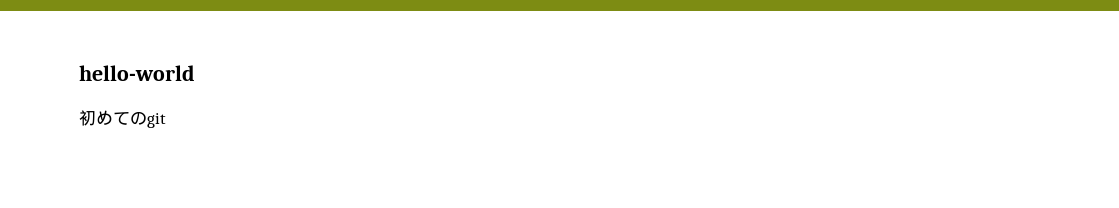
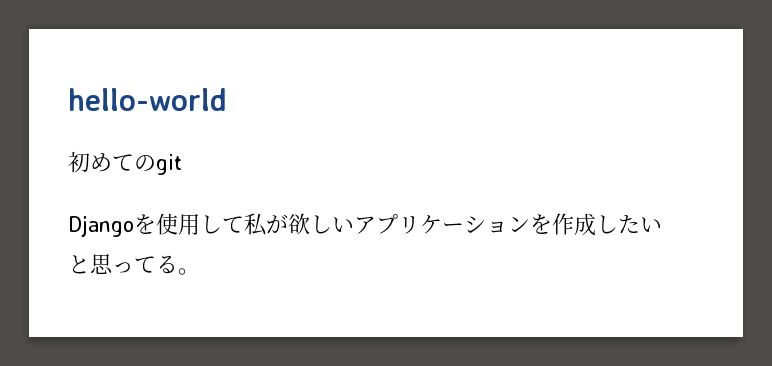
+ Djangoを使用して私が欲しいアプリケーションを作成したいと思ってる。

